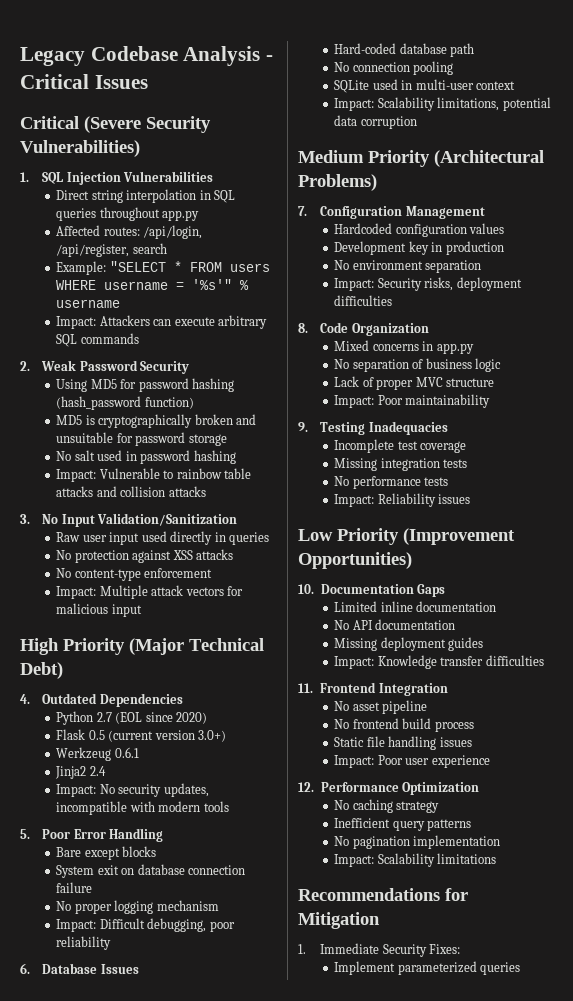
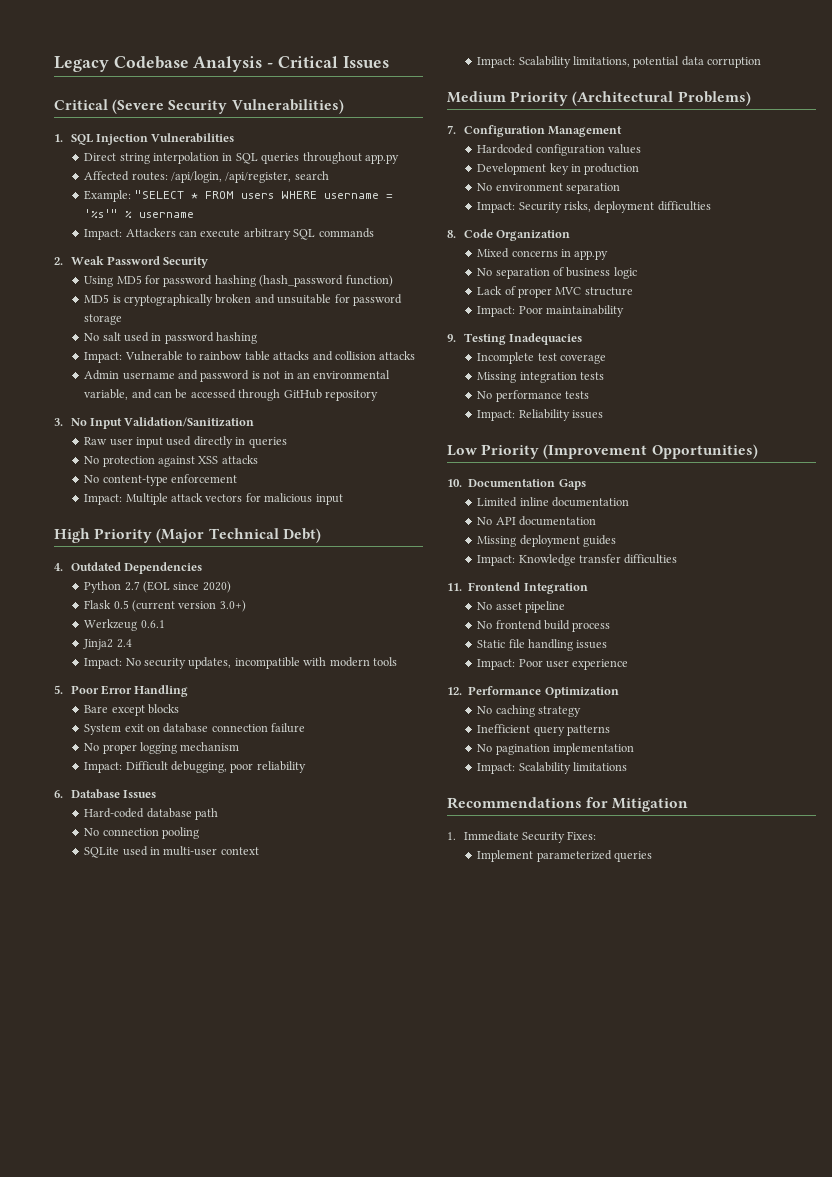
+ Admin username and password is not in an environmental variable, and can be accessed through GitHub repository

